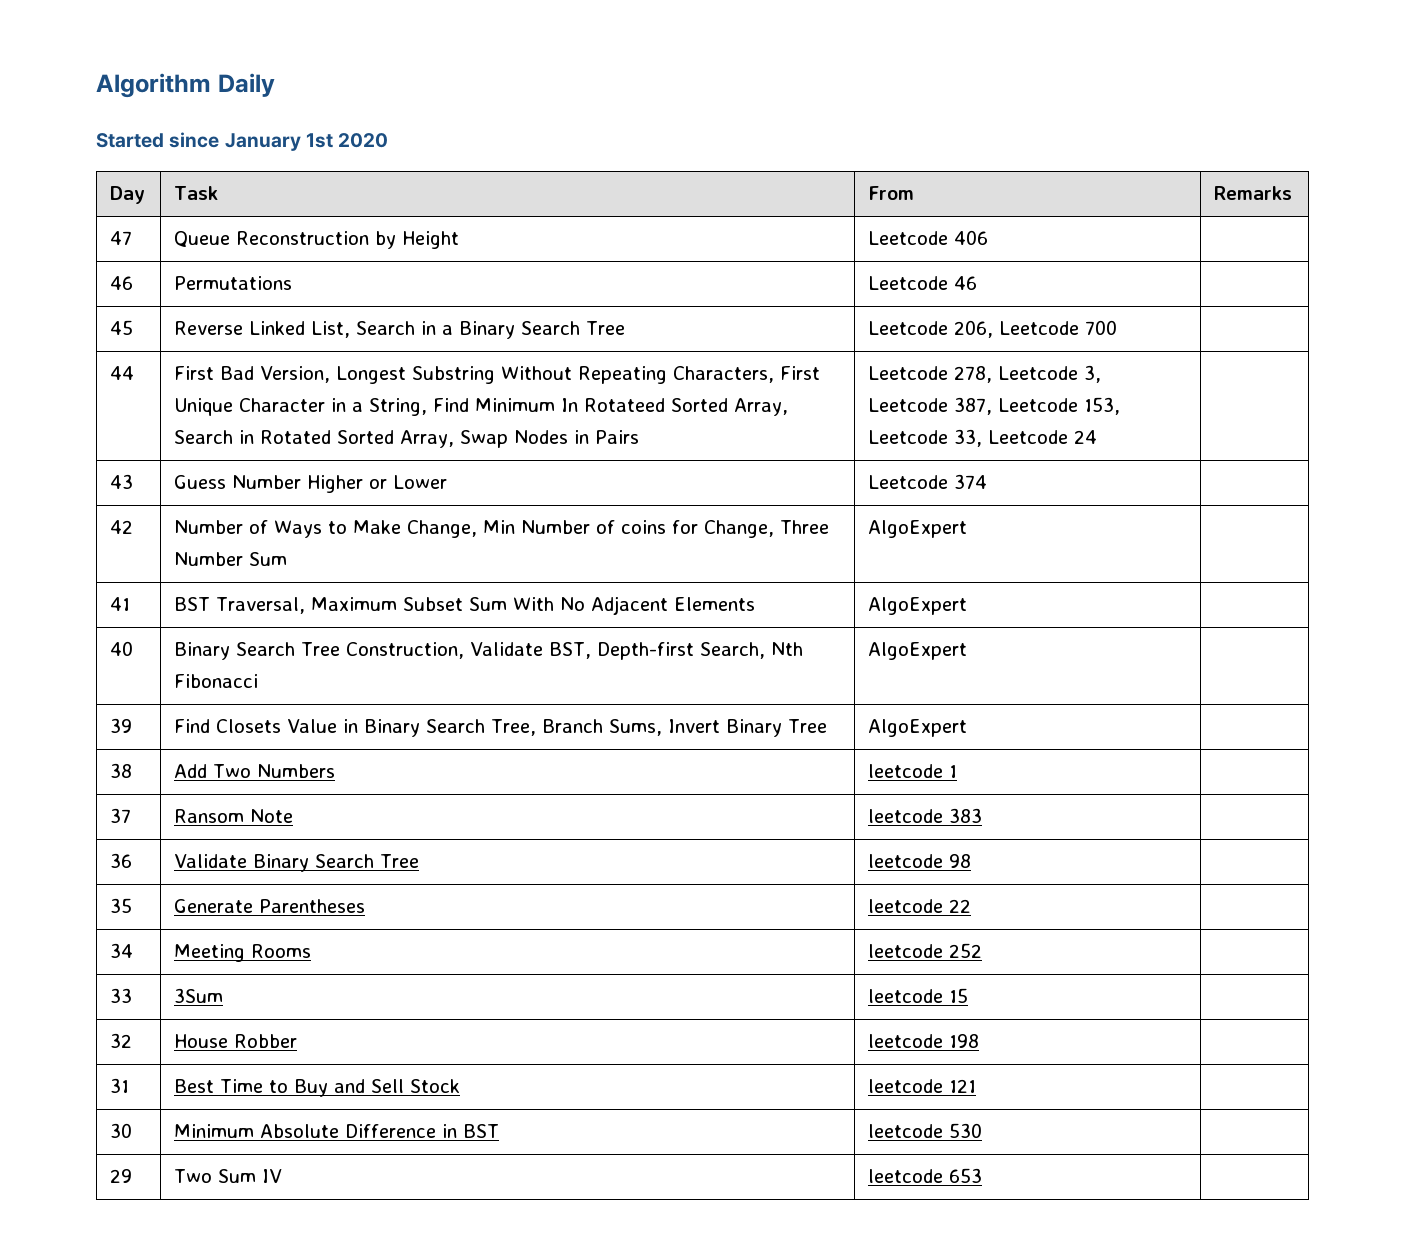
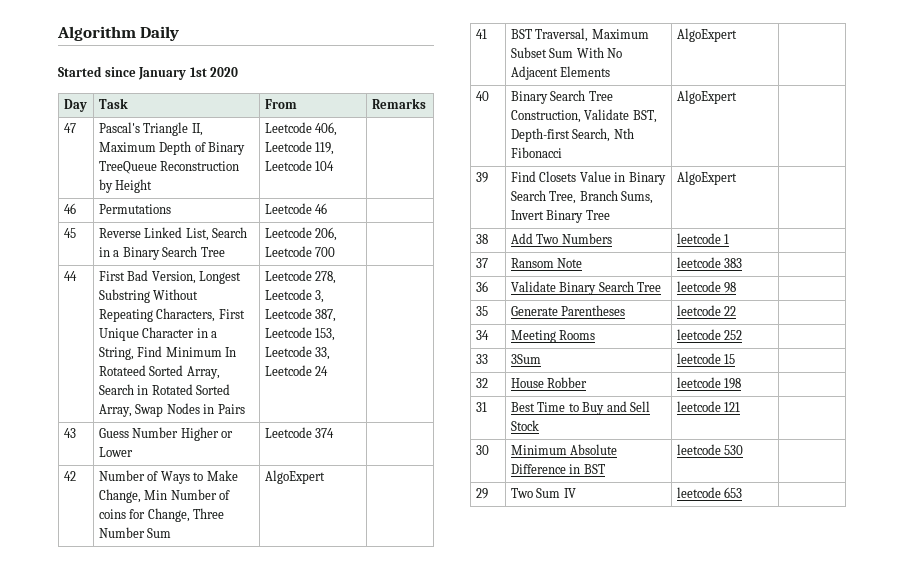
- 47 | Queue Reconstruction by Height | Leetcode 406 |
+ 47 | Pascal's Triangle II, Maximum Depth of Binary TreeQueue Reconstruction by Height | Leetcode 406, Leetcode 119, Leetcode 104 |

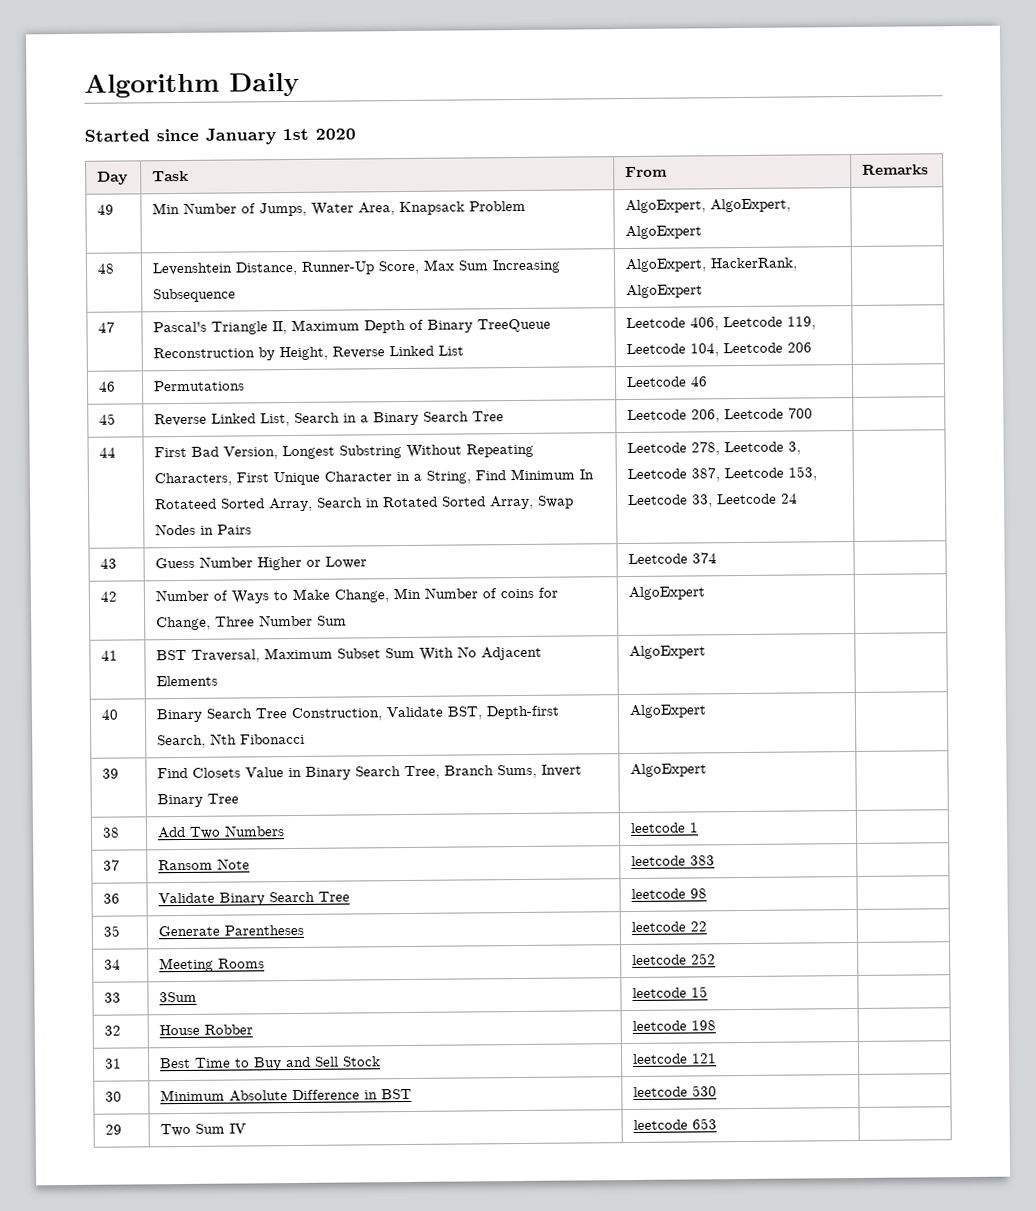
+ 49 | Min Number of Jumps, Water Area, Knapsack Problem | AlgoExpert, AlgoExpert, AlgoExpert |
+ 48 | Levenshtein Distance, Runner-Up Score, Max Sum Increasing Subsequence | AlgoExpert, HackerRank, AlgoExpert |
- 47 | Pascal's Triangle II, Maximum Depth of Binary TreeQueue Reconstruction by Height | Leetcode 406, Leetcode 119, Leetcode 104 |
+ 47 | Pascal's Triangle II, Maximum Depth of Binary TreeQueue Reconstruction by Height, Reverse Linked List | Leetcode 406, Leetcode 119, Leetcode 104, Leetcode 206 |

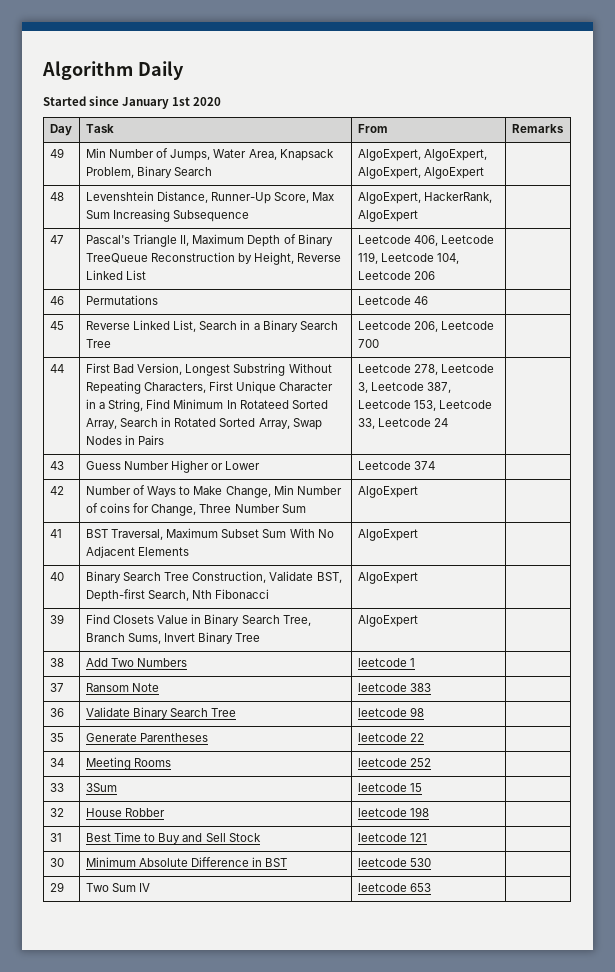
- 49 | Min Number of Jumps, Water Area, Knapsack Problem | AlgoExpert, AlgoExpert, AlgoExpert |
+ 49 | Min Number of Jumps, Water Area, Knapsack Problem, Binary Search | AlgoExpert, AlgoExpert, AlgoExpert, AlgoExpert |

